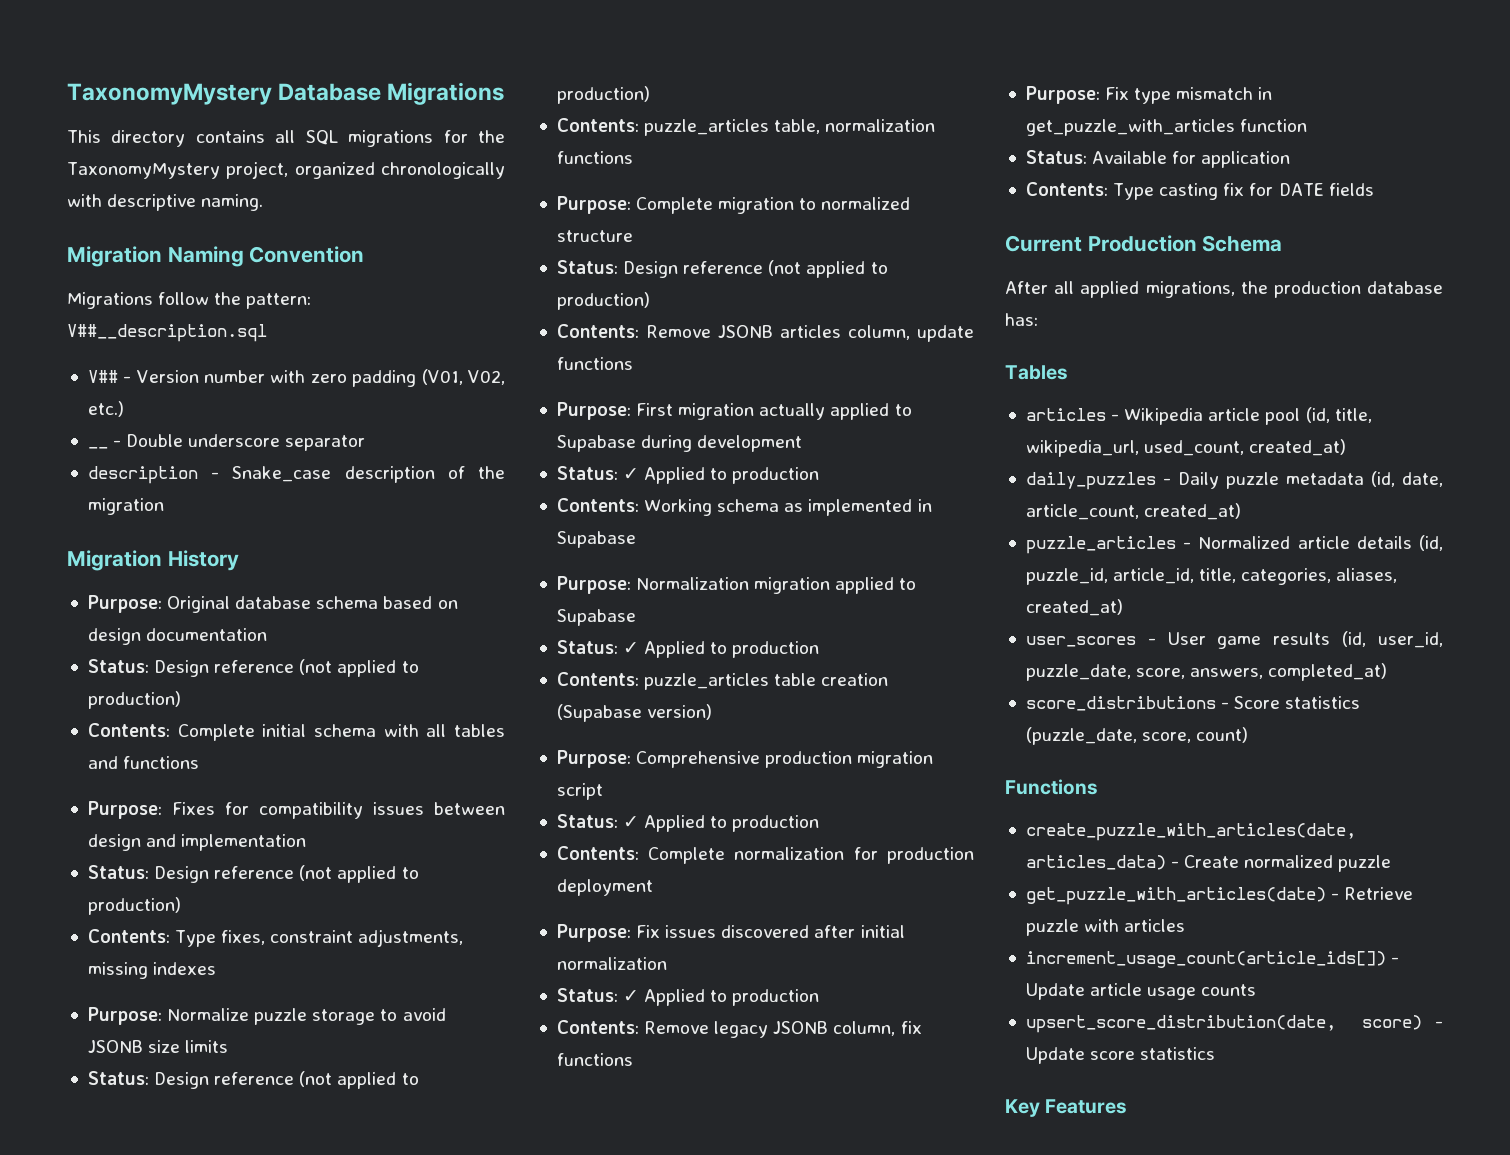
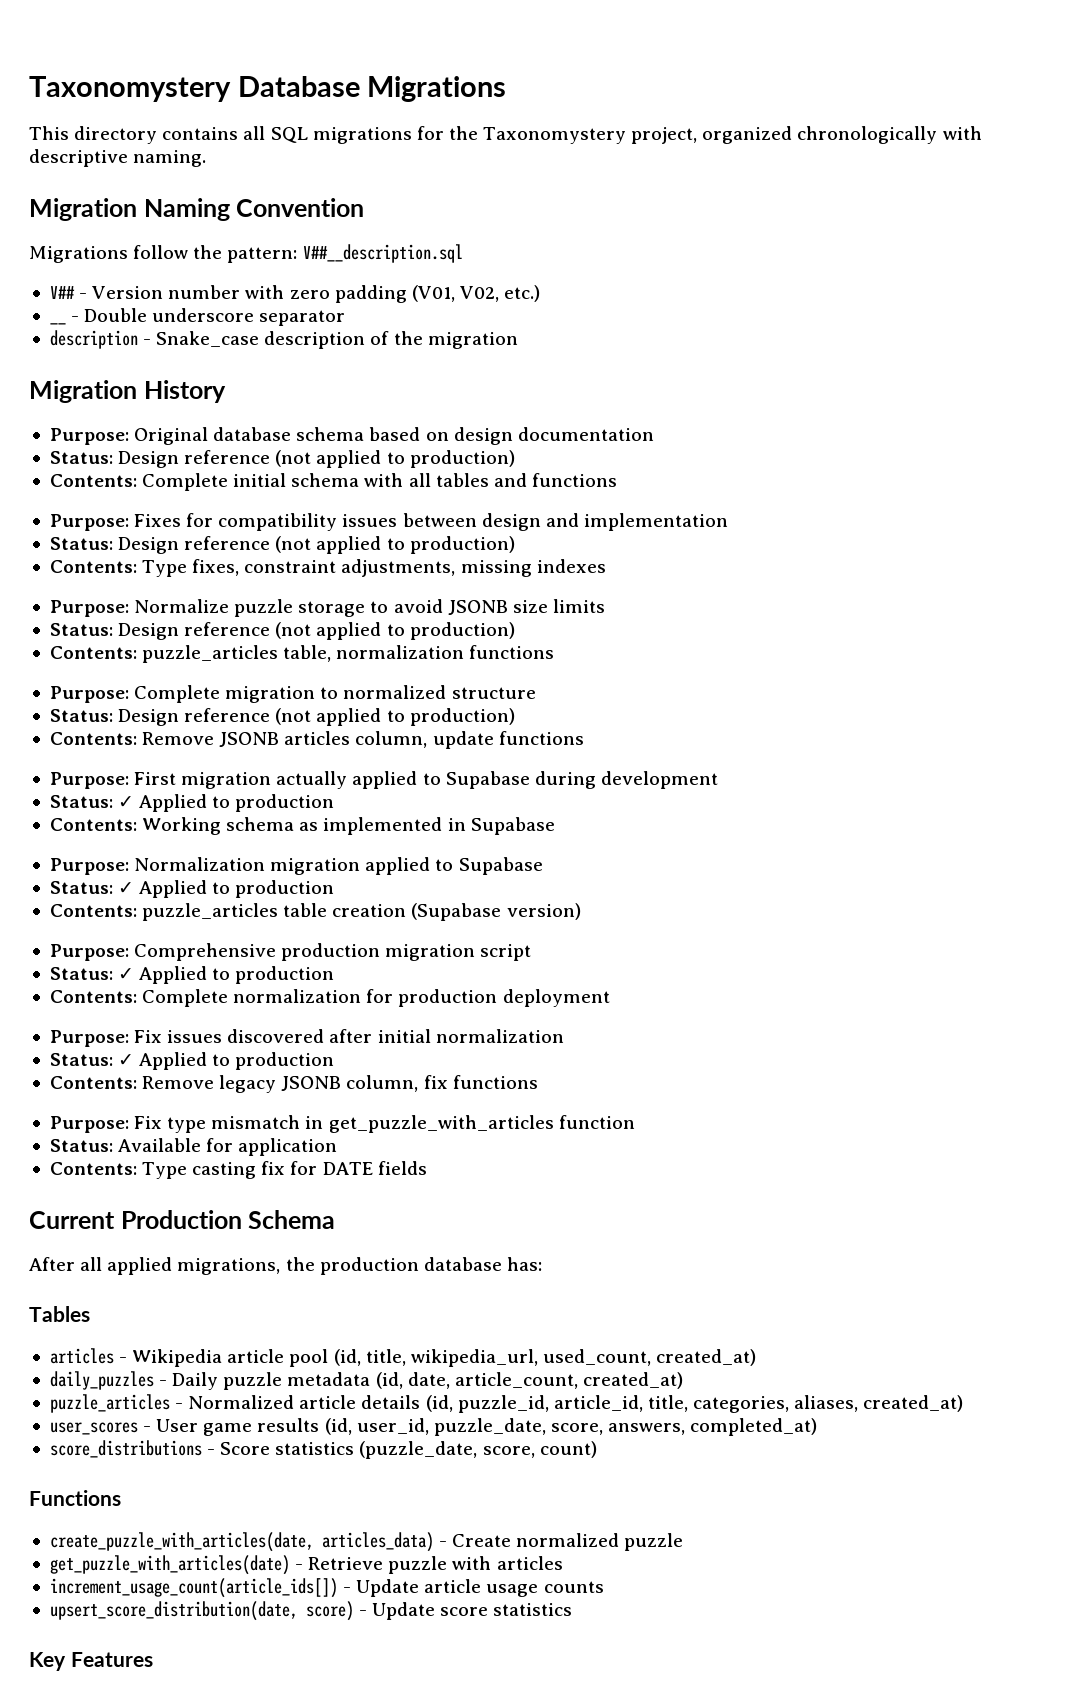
- TaxonomyMystery Database Migrations
+ Taxonomystery Database Migrations
- This directory contains all SQL migrations for the TaxonomyMystery project, organized chronologically with descriptive naming.
+ This directory contains all SQL migrations for the Taxonomystery project, organized chronologically with descriptive naming.

